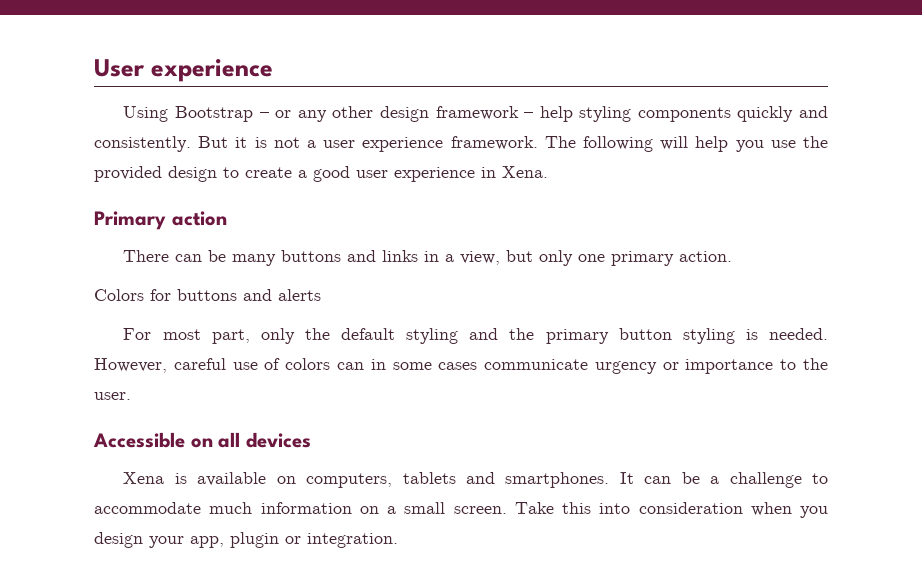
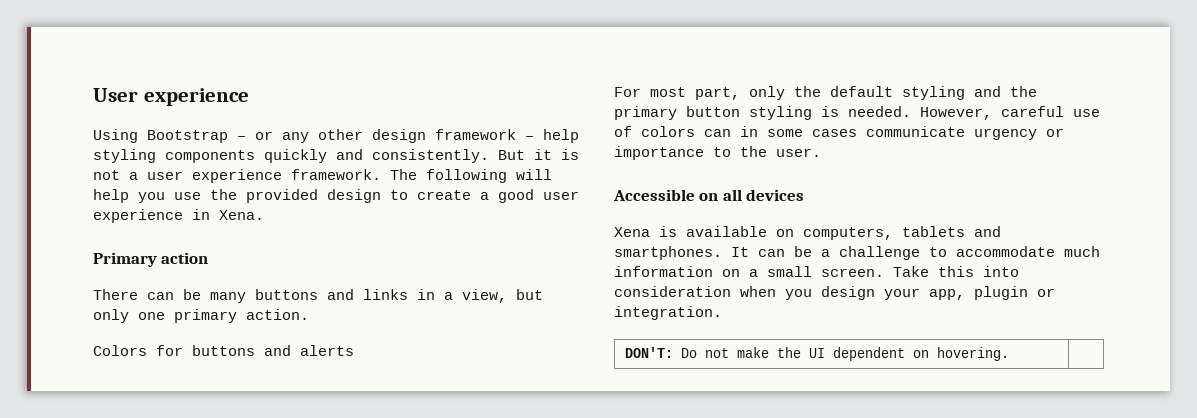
+ DON'T: Do not make the UI dependent on hovering. |

